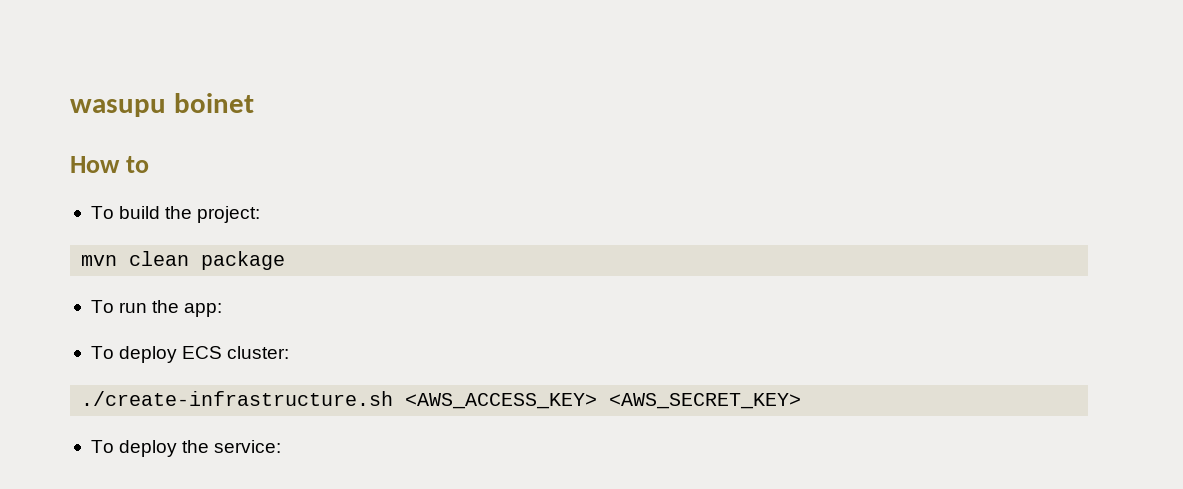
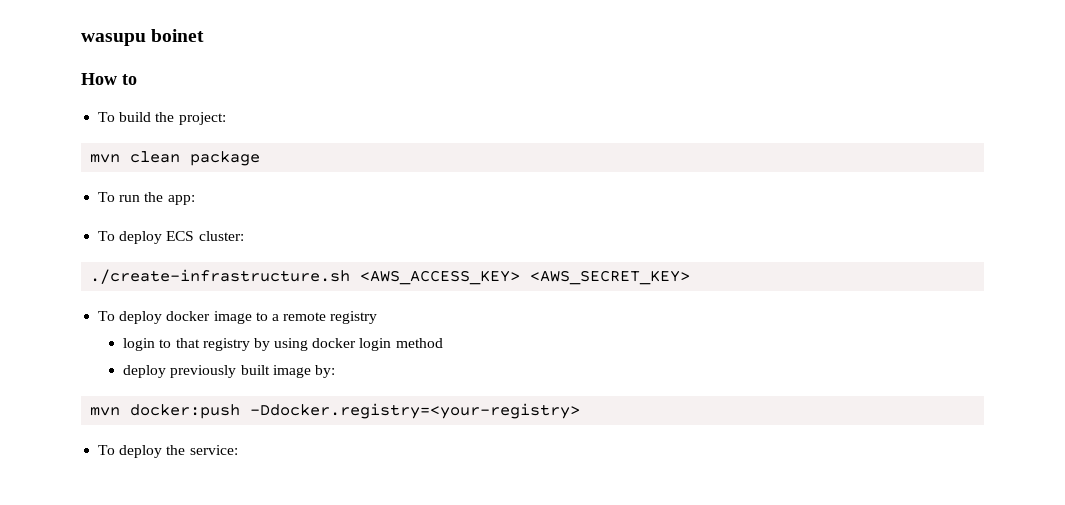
+ To deploy docker image to a remote registry
+ login to that registry by using docker login method
+ deploy previously built image by:
+ mvn docker:push -Ddocker.registry=<your-registry>

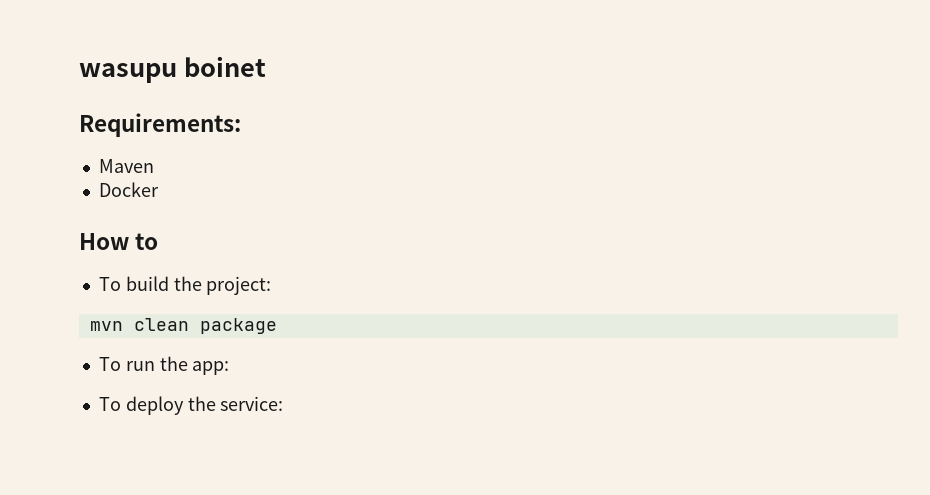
+ Requirements:
+ Maven
+ Docker
- To deploy ECS cluster:
- ./create-infrastructure.sh <AWS_ACCESS_KEY> <AWS_SECRET_KEY>
- To deploy docker image to a remote registry
- login to that registry by using docker login method
- deploy previously built image by:
- mvn docker:push -Ddocker.registry=<your-registry>

